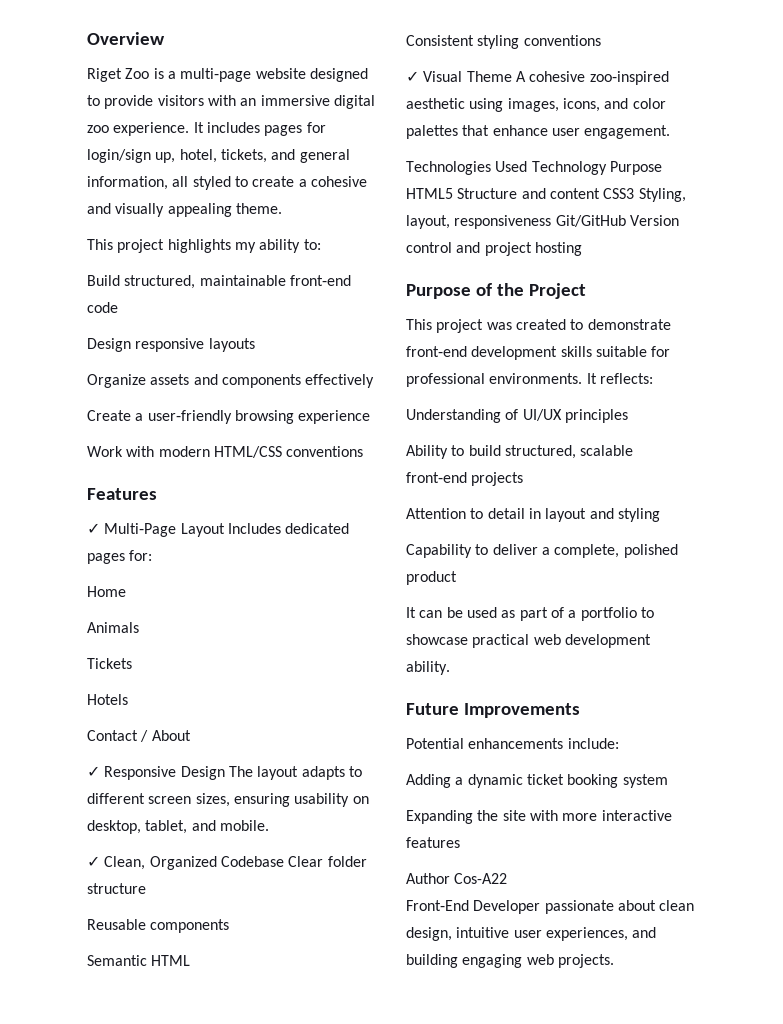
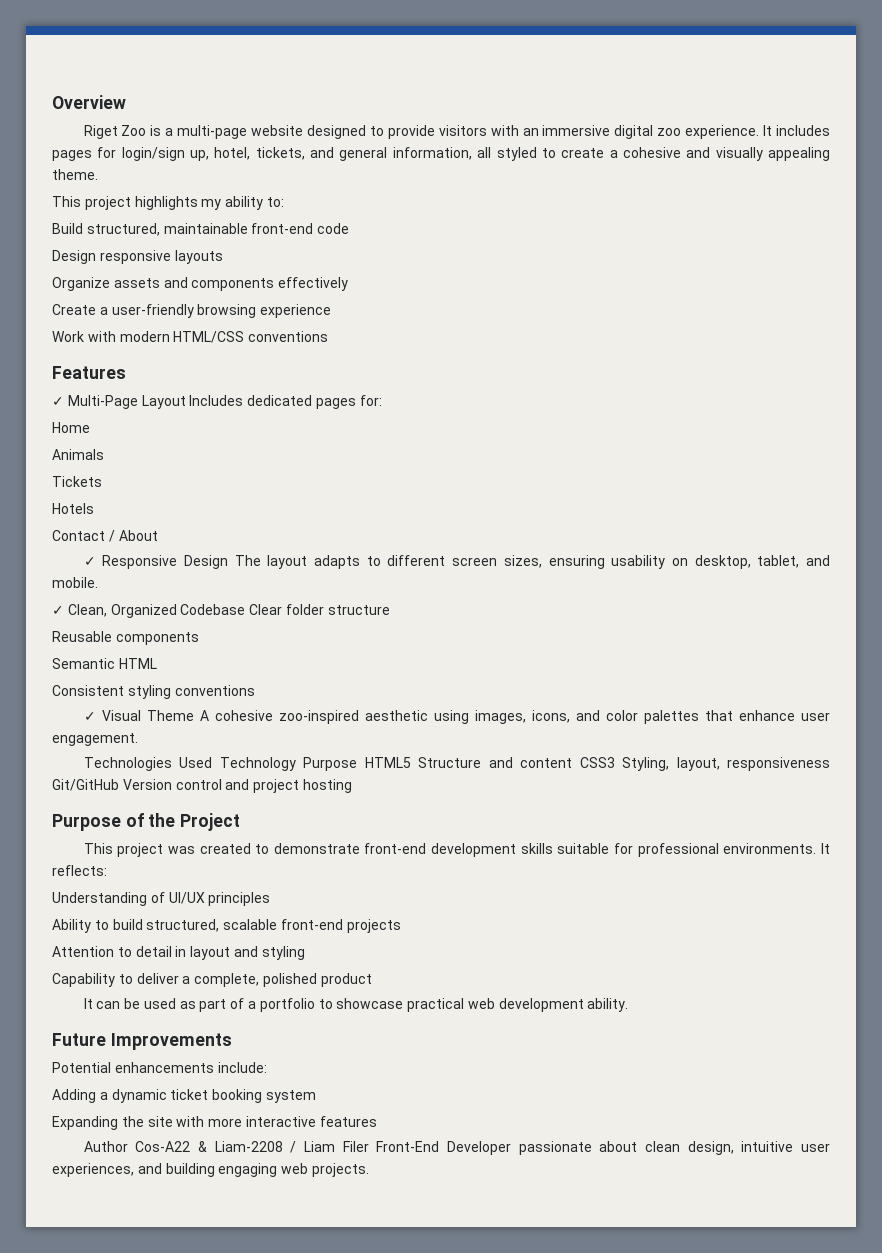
- Author Cos-A22
- Front‑End Developer passionate about clean design, intuitive user experiences, and building engaging web projects.
+ Author Cos-A22 & Liam-2208 / Liam Filer Front‑End Developer passionate about clean design, intuitive user experiences, and building engaging web projects.

